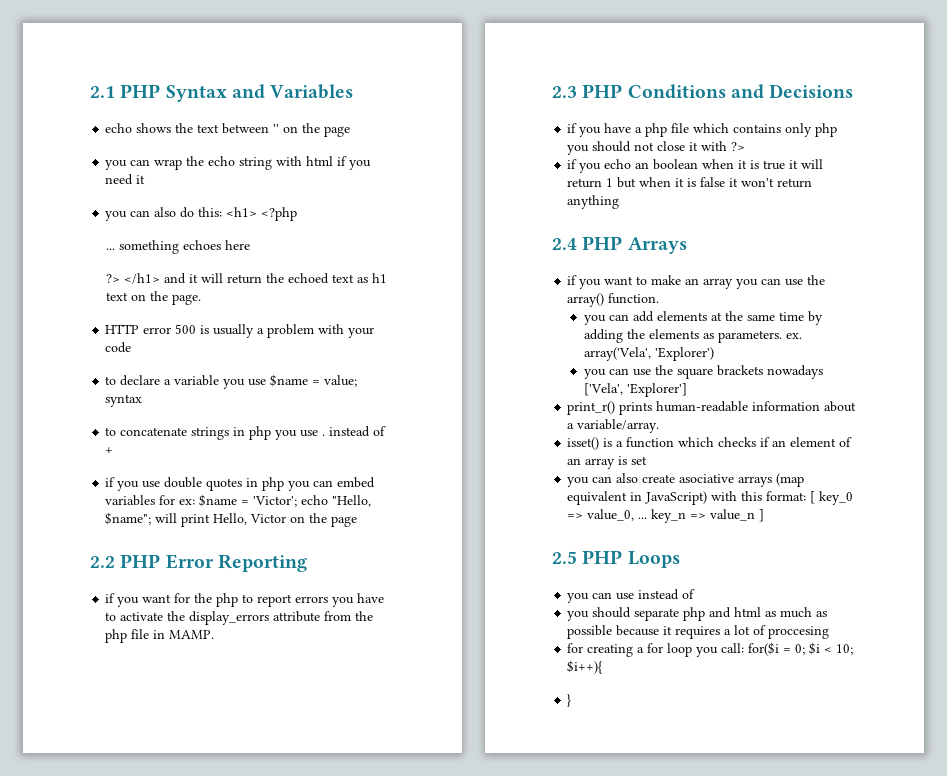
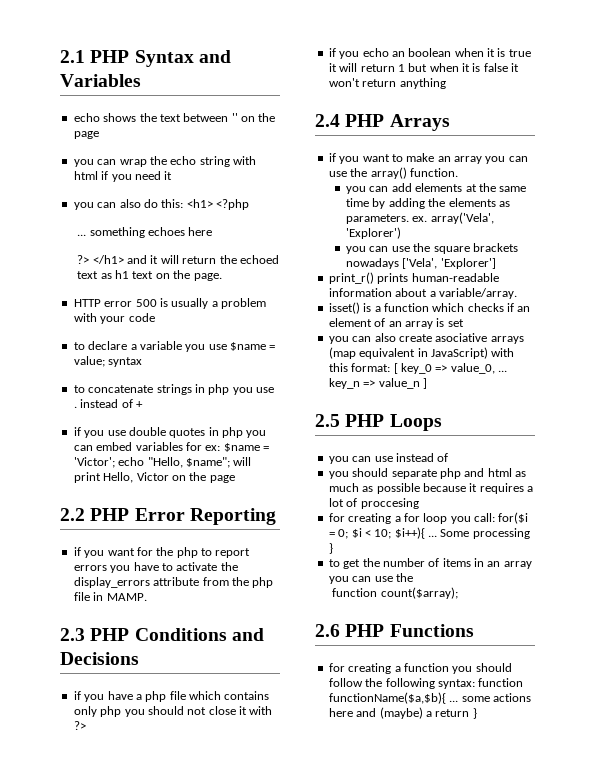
- for creating a for loop you call: for($i = 0; $i < 10; $i++){
- }
+ for creating a for loop you call: for($i = 0; $i < 10; $i++){ ... Some processing }
+ to get the number of items in an array you can use the
+ function count($array);
+ 2.6 PHP Functions
+ for creating a function you should follow the following syntax: function functionName($a,$b){ ... some actions here and (maybe) a return }

